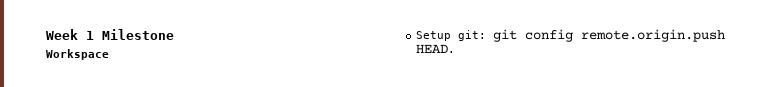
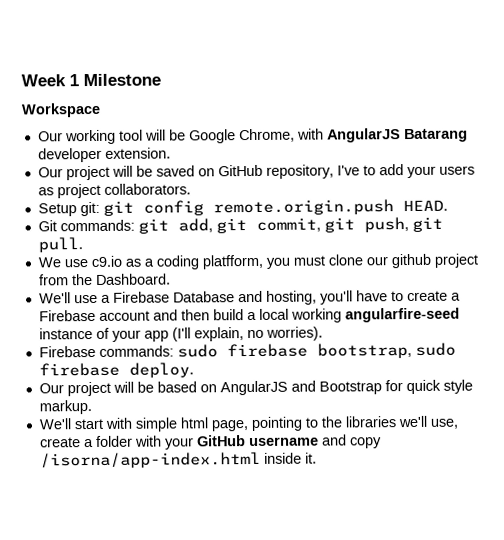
+ Our working tool will be Google Chrome, with AngularJS Batarang developer extension.
+ Our project will be saved on GitHub repository, I've to add your users as project collaborators.
+ Git commands: git add, git commit, git push, git pull.
+ We use c9.io as a coding platfform, you must clone our github project from the Dashboard.
+ We'll use a Firebase Database and hosting, you'll have to create a Firebase account and then build a local working angularfire-seed instance of your app (I'll explain, no worries).
+ Firebase commands: sudo firebase bootstrap, sudo firebase deploy.
+ Our project will be based on AngularJS and Bootstrap for quick style markup.
+ We'll start with simple html page, pointing to the libraries we'll use, create a folder with your GitHub username and copy /isorna/app-index.html inside it.

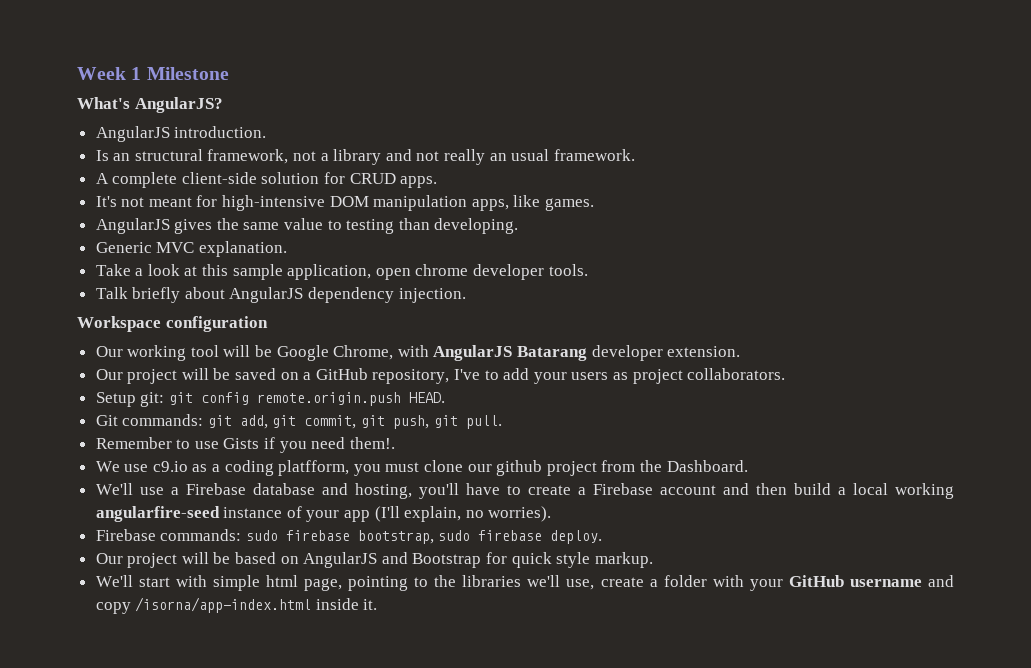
+ What's AngularJS?
+ AngularJS introduction.
+ Is an structural framework, not a library and not really an usual framework.
+ A complete client-side solution for CRUD apps.
+ It's not meant for high-intensive DOM manipulation apps, like games.
+ AngularJS gives the same value to testing than developing.
+ Generic MVC explanation.
+ Take a look at this sample application, open chrome developer tools.
+ Talk briefly about AngularJS dependency injection.
- Workspace
+ Workspace configuration
- Our project will be saved on GitHub repository, I've to add your users as project collaborators.
+ Our project will be saved on a GitHub repository, I've to add your users as project collaborators.
+ Remember to use Gists if you need them!.
- We'll use a Firebase Database and hosting, you'll have to create a Firebase account and then build a local working angularfire-seed instance of your app (I'll explain, no worries).
+ We'll use a Firebase database and hosting, you'll have to create a Firebase account and then build a local working angularfire-seed instance of your app (I'll explain, no worries).

